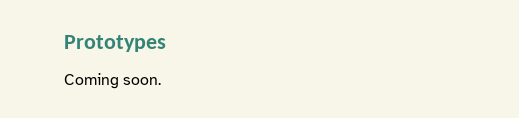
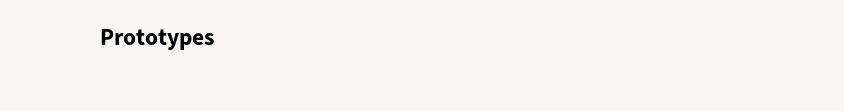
- Coming soon.

